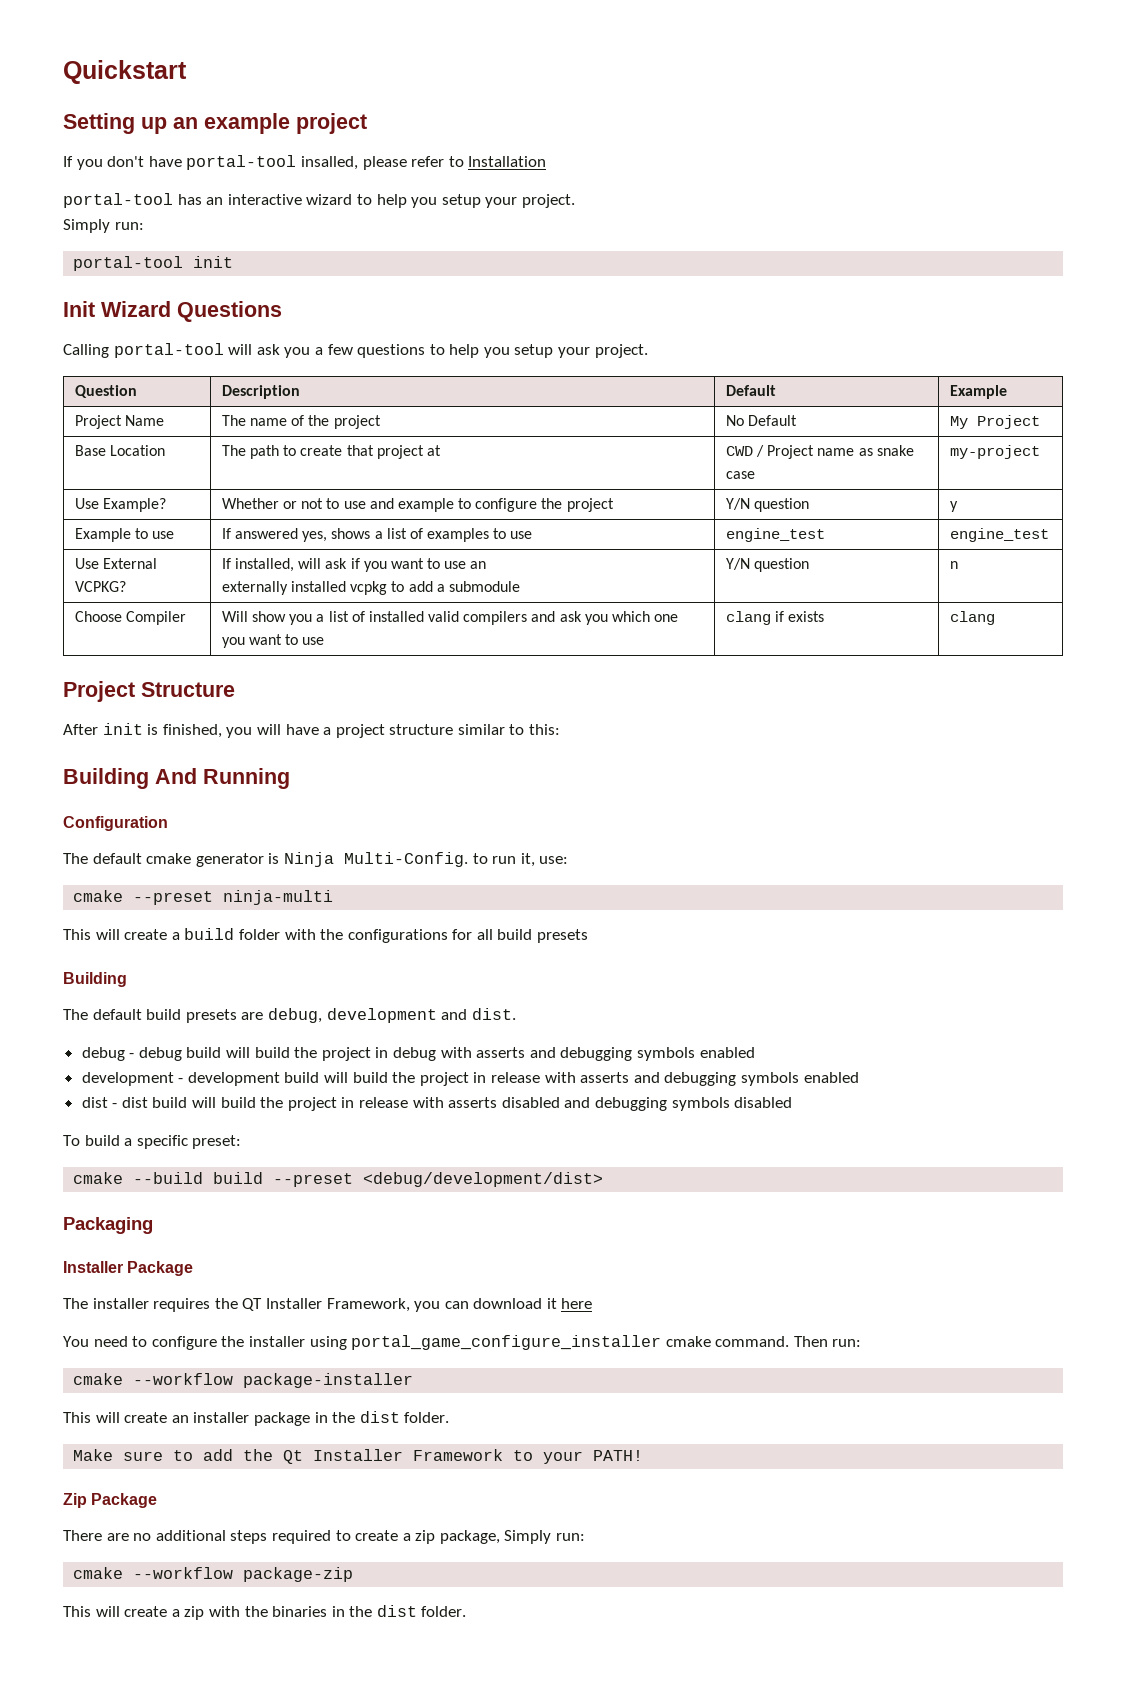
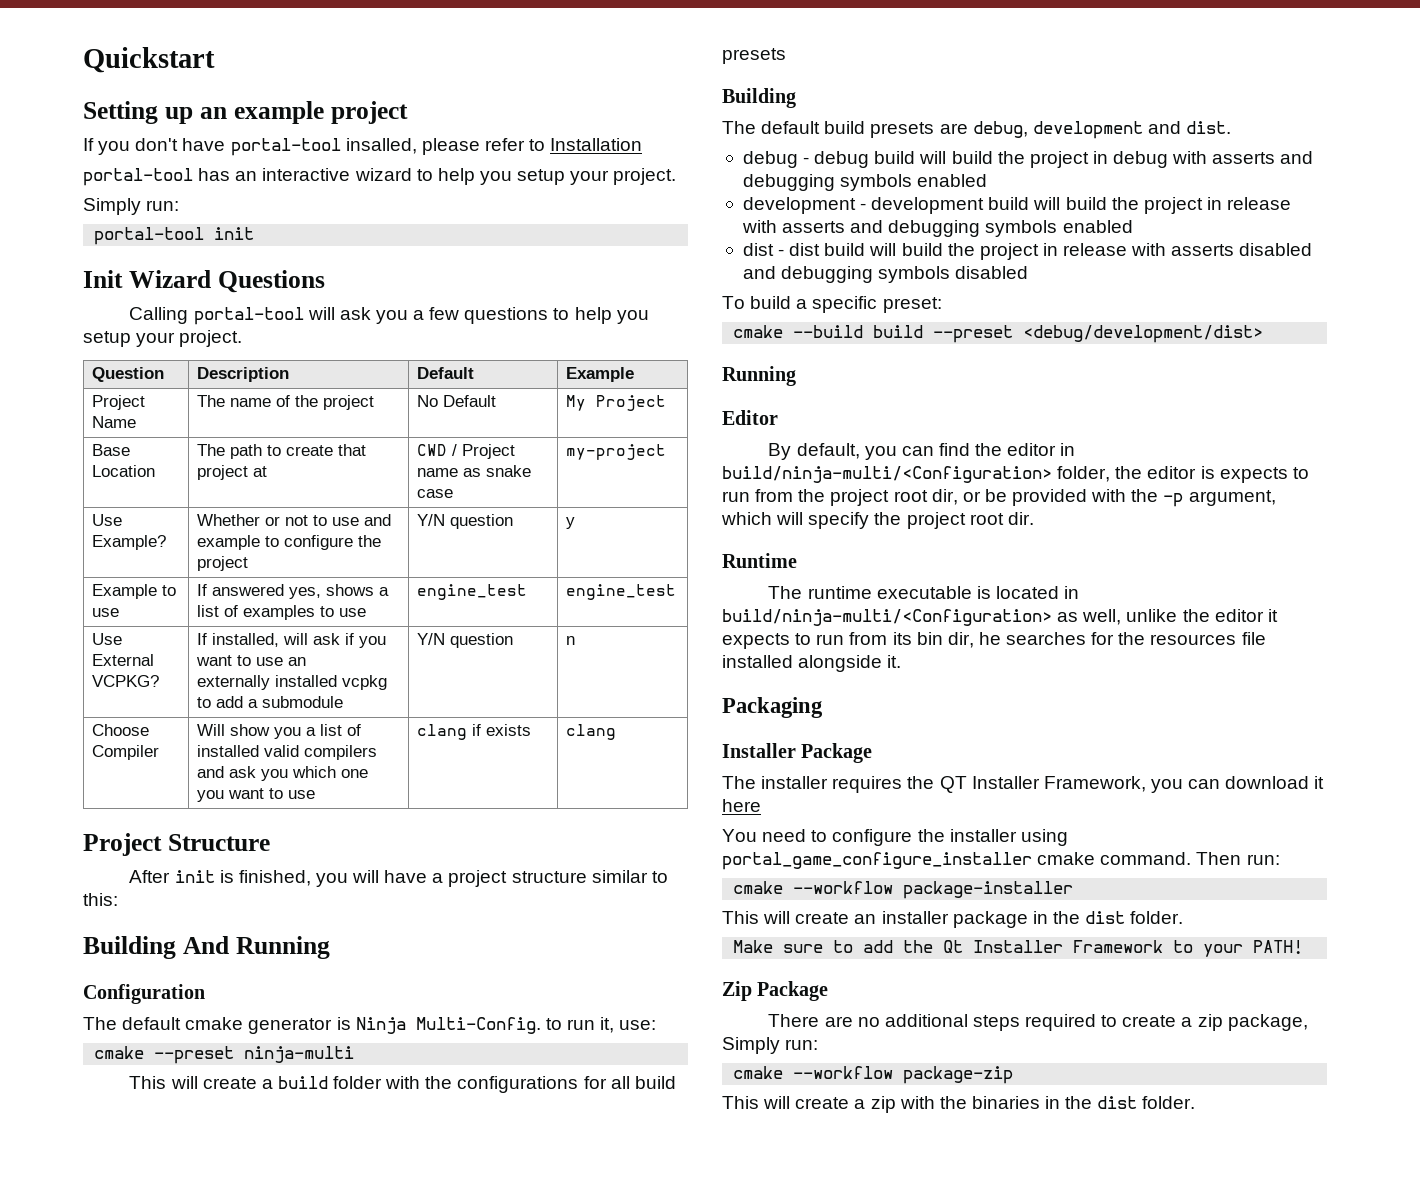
  cmake --build build --preset <debug/development/dist>
+ Running
+ Editor
+ By default, you can find the editor in build/ninja-multi/<Configuration> folder, the editor is expects to run from the project root dir, or be provided with the -p argument, which will specify the project root dir.
+ Runtime
+ The runtime executable is located in build/ninja-multi/<Configuration> as well, unlike the editor it expects to run from its bin dir, he searches for the resources file installed alongside it.

